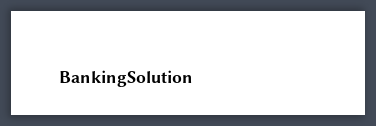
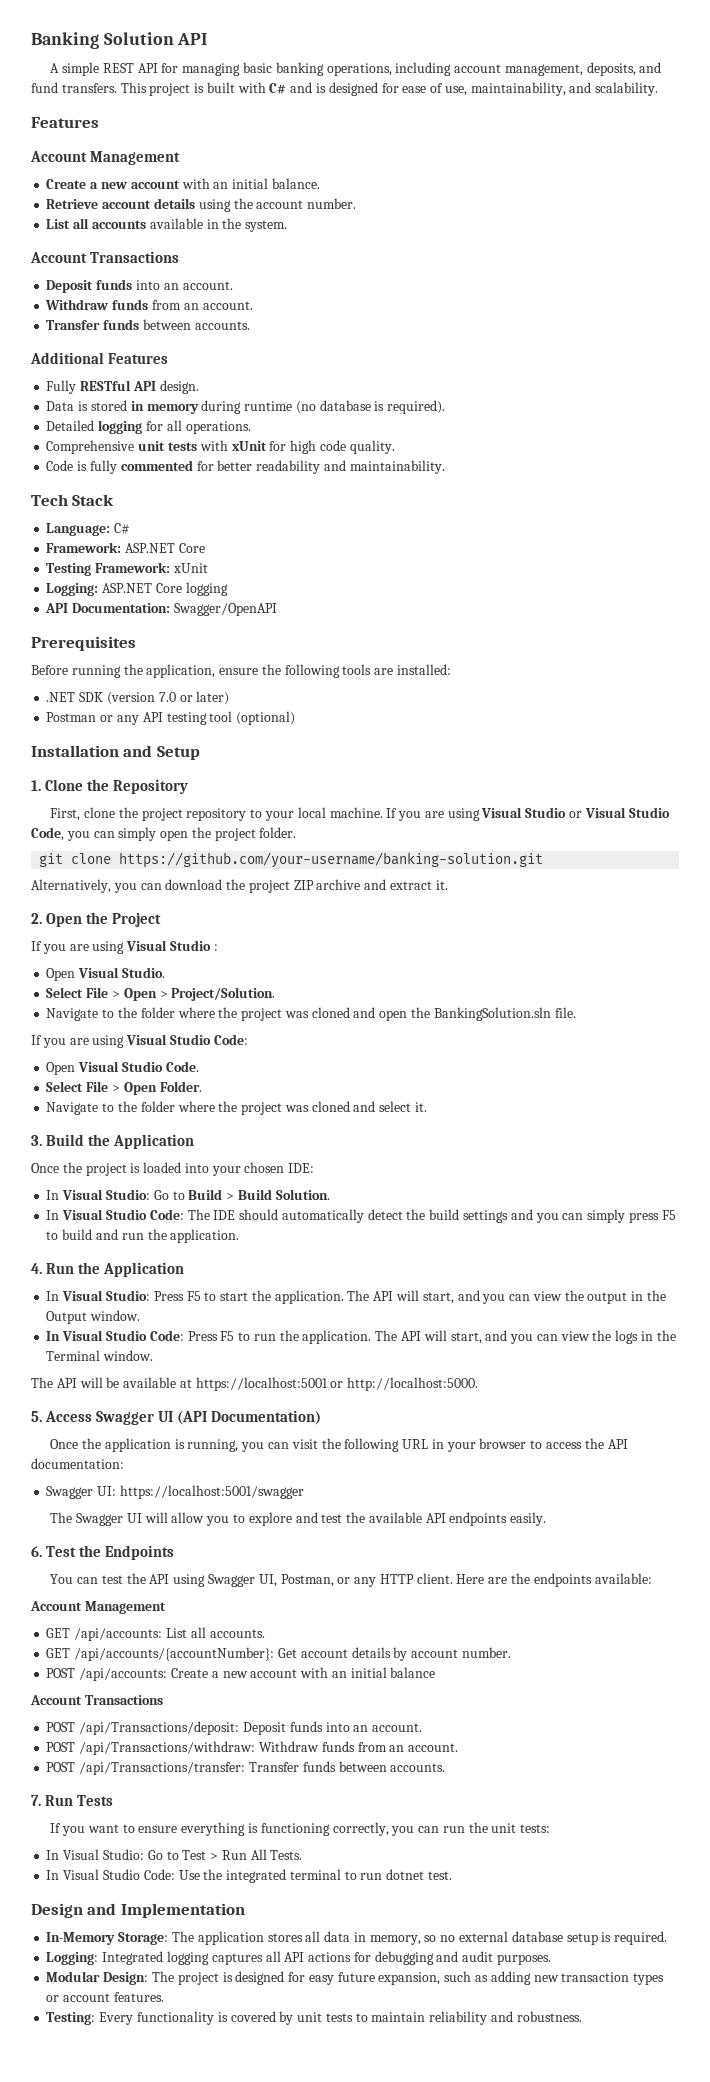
- BankingSolution
+ Banking Solution API
+ A simple REST API for managing basic banking operations, including account management, deposits, and fund transfers. This project is built with C# and is designed for ease of use, maintainability, and scalability.
+ Features
+ Account Management
+ Create a new account with an initial balance.
+ Retrieve account details using the account number.
+ List all accounts available in the system.
+ Account Transactions
+ Deposit funds into an account.
+ Withdraw funds from an account.
+ Transfer funds between accounts.
+ Additional Features
+ Fully RESTful API design.
+ Data is stored in memory during runtime (no database is required).
+ Detailed logging for all operations.
+ Comprehensive unit tests with xUnit for high code quality.
+ Code is fully commented for better readability and maintainability.
+ Tech Stack
+ Language: C#
+ Framework: ASP.NET Core
+ Testing Framework: xUnit
+ Logging: ASP.NET Core logging
+ API Documentation: Swagger/OpenAPI
+ Prerequisites
+ Before running the application, ensure the following tools are installed:
+ .NET SDK (version 7.0 or later)
+ Postman or any API testing tool (optional)
+ Installation and Setup
+ 1. Clone the Repository
+ First, clone the project repository to your local machine. If you are using Visual Studio or Visual Studio Code, you can simply open the project folder.
+ git clone https://github.com/your-username/banking-solution.git
+ Alternatively, you can download the project ZIP archive and extract it.
+ 2. Open the Project
+ If you are using Visual Studio :
+ Open Visual Studio.
+ Select File > Open > Project/Solution.
+ Navigate to the folder where the project was cloned and open the BankingSolution.sln file.
+ If you are using Visual Studio Code:
+ Open Visual Studio Code.
+ Select File > Open Folder.
+ Navigate to the folder where the project was cloned and select it.
+ 3. Build the Application
+ Once the project is loaded into your chosen IDE:
+ In Visual Studio: Go to Build > Build Solution.
+ In Visual Studio Code: The IDE should automatically detect the build settings and you can simply press F5 to build and run the application.
+ 4. Run the Application
+ In Visual Studio: Press F5 to start the application. The API will start, and you can view the output in the Output window.
+ In Visual Studio Code: Press F5 to run the application. The API will start, and you can view the logs in the Terminal window.
+ The API will be available at https://localhost:5001 or http://localhost:5000.
+ 5. Access Swagger UI (API Documentation)
+ Once the application is running, you can visit the following URL in your browser to access the API documentation:
+ Swagger UI: https://localhost:5001/swagger
+ The Swagger UI will allow you to explore and test the available API endpoints easily.
+ 6. Test the Endpoints
+ You can test the API using Swagger UI, Postman, or any HTTP client. Here are the endpoints available:
+ Account Management
+ GET /api/accounts: List all accounts.
+ GET /api/accounts/{accountNumber}: Get account details by account number.
+ POST /api/accounts: Create a new account with an initial balance
+ Account Transactions
+ POST /api/Transactions/deposit: Deposit funds into an account.
+ POST /api/Transactions/withdraw: Withdraw funds from an account.
+ POST /api/Transactions/transfer: Transfer funds between accounts.
+ 7. Run Tests
+ If you want to ensure everything is functioning correctly, you can run the unit tests:
+ In Visual Studio: Go to Test > Run All Tests.
+ In Visual Studio Code: Use the integrated terminal to run dotnet test.
+ Design and Implementation
+ In-Memory Storage: The application stores all data in memory, so no external database setup is required.
+ Logging: Integrated logging captures all API actions for debugging and audit purposes.
+ Modular Design: The project is designed for easy future expansion, such as adding new transaction types or account features.
+ Testing: Every functionality is covered by unit tests to maintain reliability and robustness.

